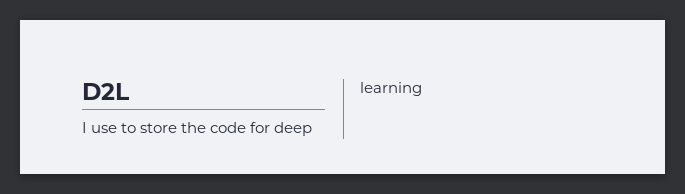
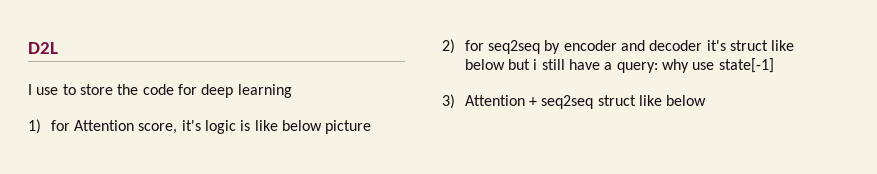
+ 1) for Attention score, it's logic is like below picture
+ 2) for seq2seq by encoder and decoder it's struct like below but i still have a query: why use state[-1]
+ 3) Attention + seq2seq struct like below

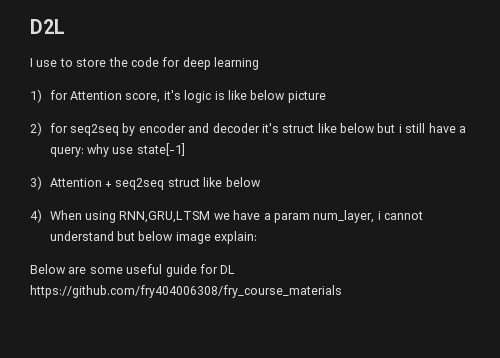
+ 4) When using RNN,GRU,LTSM we have a param num_layer, i cannot understand but below image explain:
+ Below are some useful guide for DL https://github.com/fry404006308/fry_course_materials

